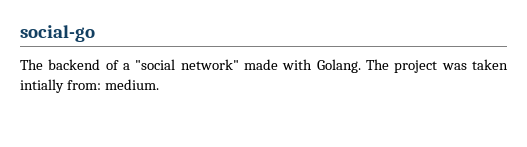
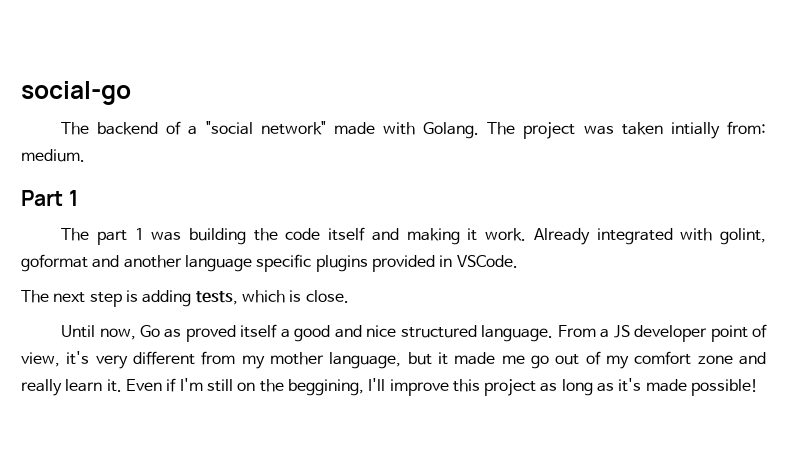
+ Part 1
+ The part 1 was building the code itself and making it work. Already integrated with golint, goformat and another language specific plugins provided in VSCode.
+ The next step is adding tests, which is close.
+ Until now, Go as proved itself a good and nice structured language. From a JS developer point of view, it's very different from my mother language, but it made me go out of my comfort zone and really learn it. Even if I'm still on the beggining, I'll improve this project as long as it's made possible!

